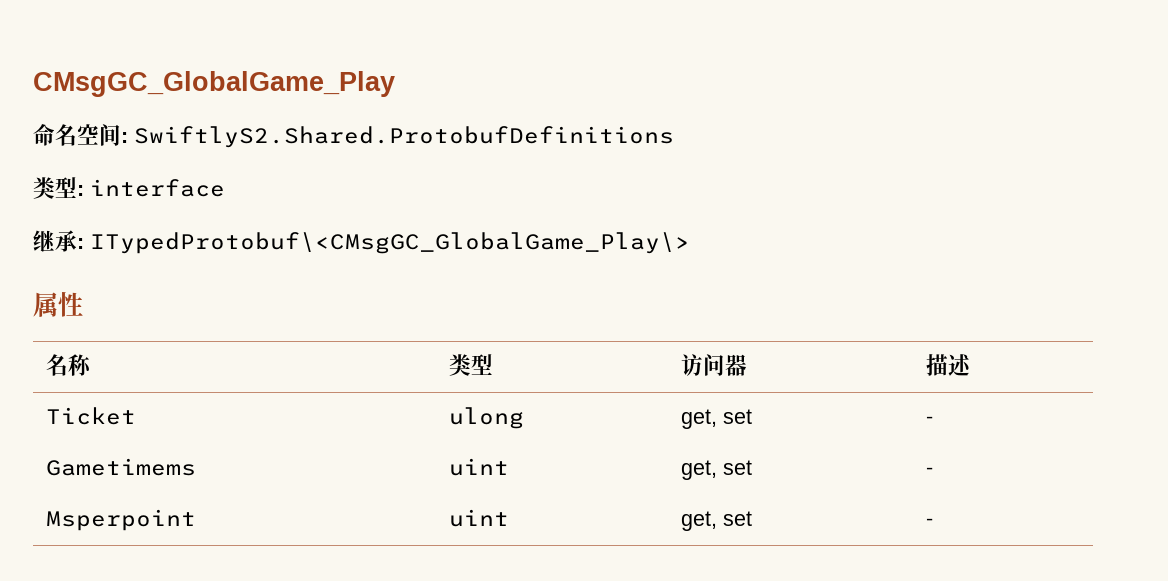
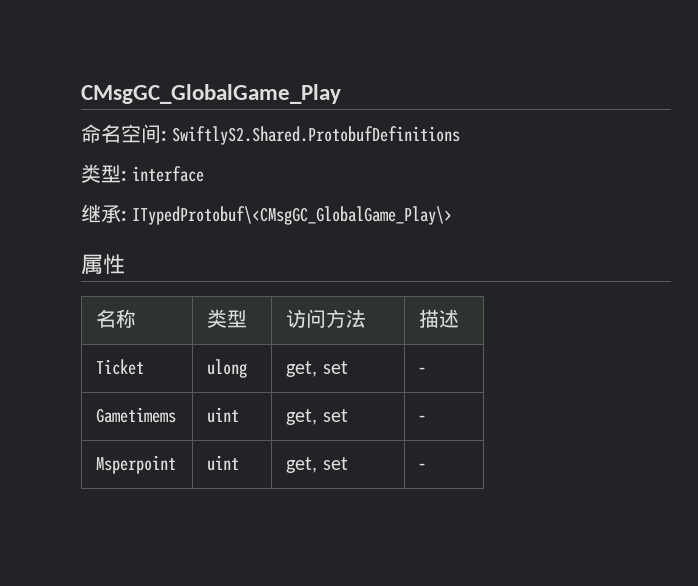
- 名称 | 类型 | 访问器 | 描述
+ 名称 | 类型 | 访问方法 | 描述

